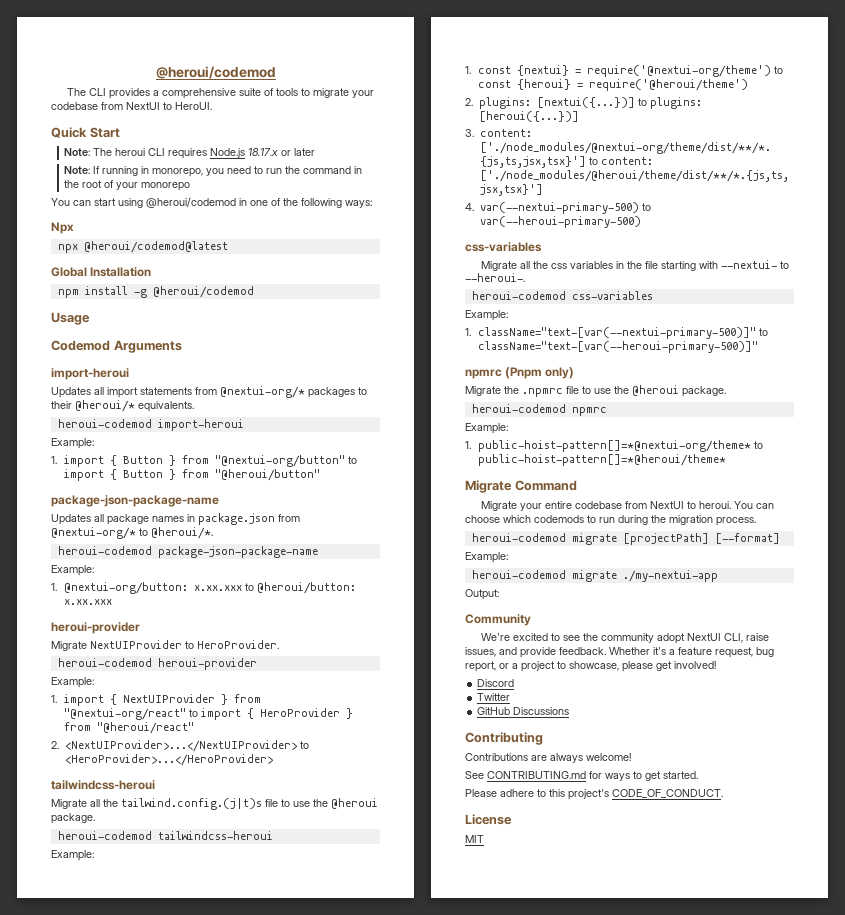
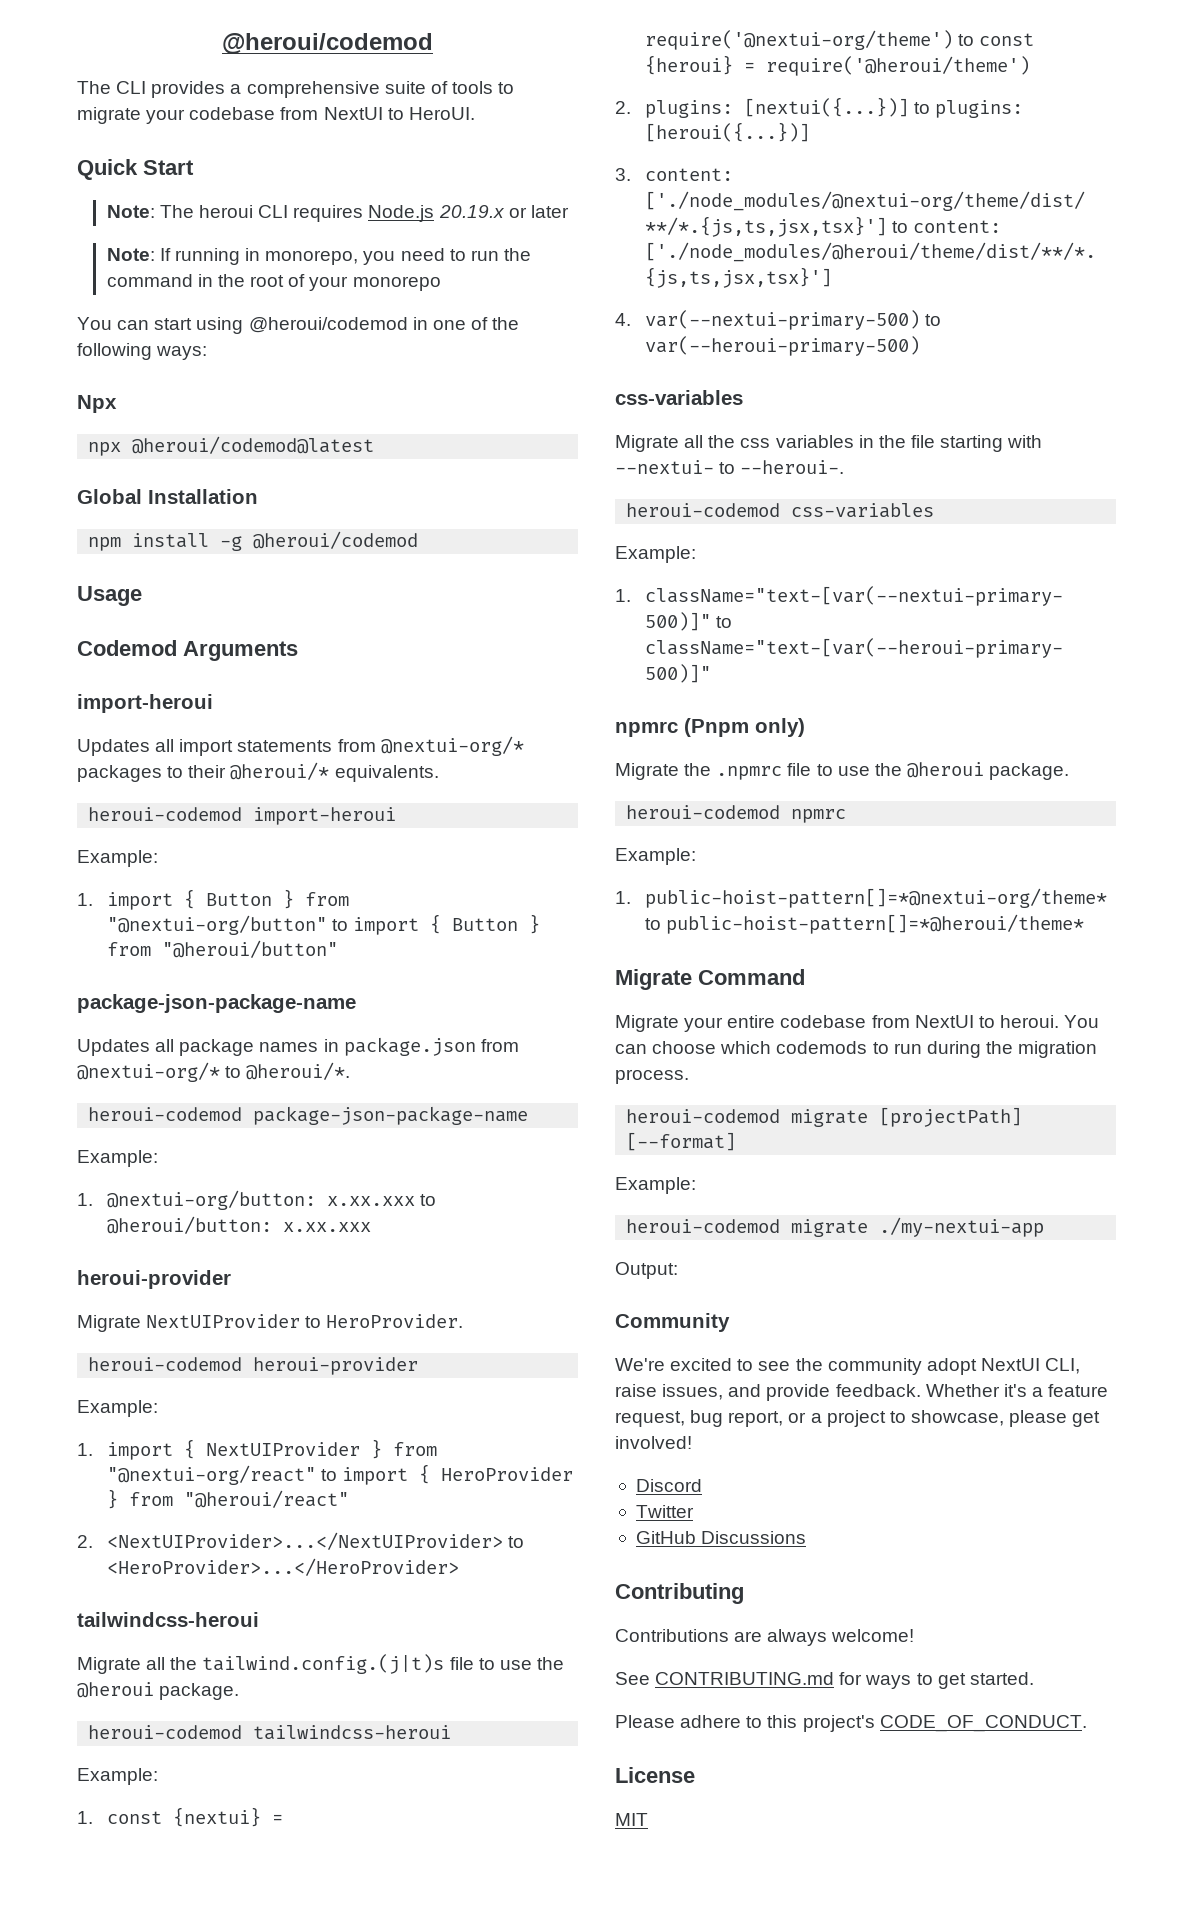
- Note: The heroui CLI requires Node.js 18.17.x or later
+ Note: The heroui CLI requires Node.js 20.19.x or later

